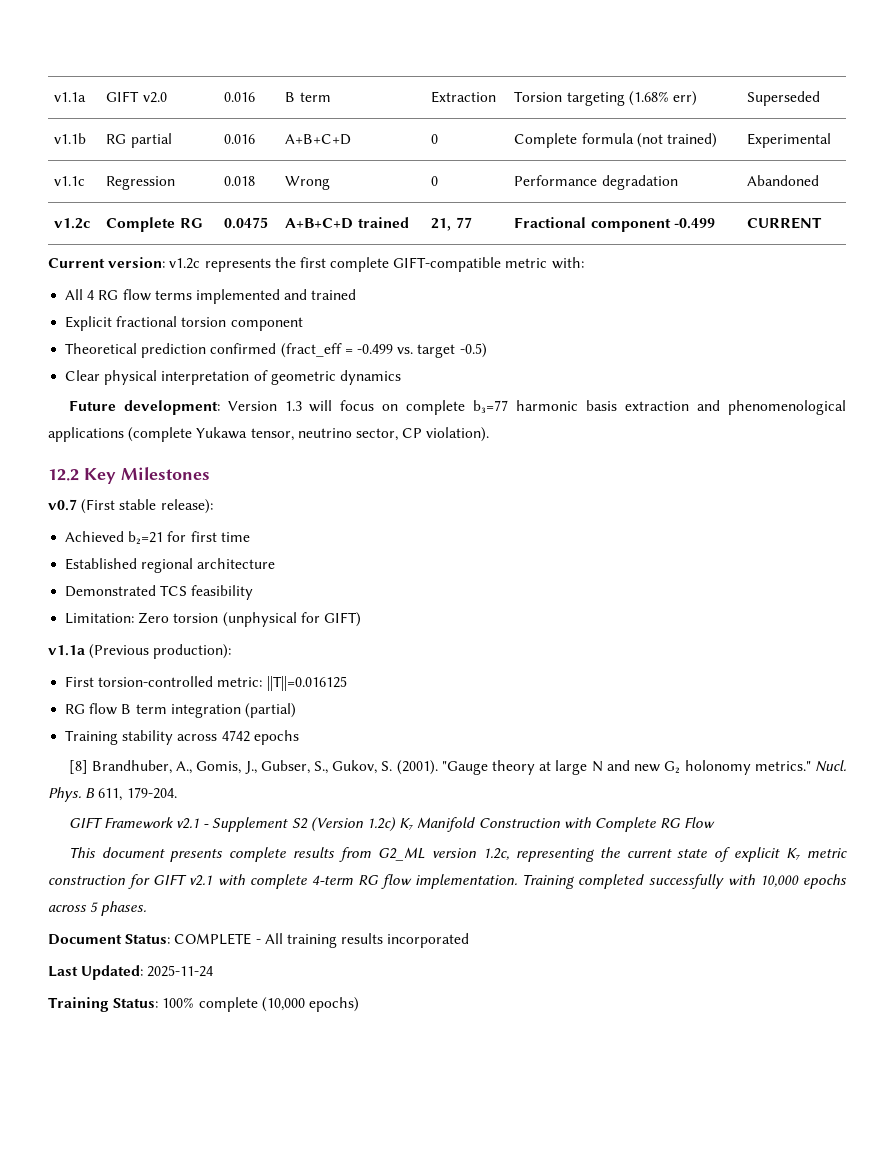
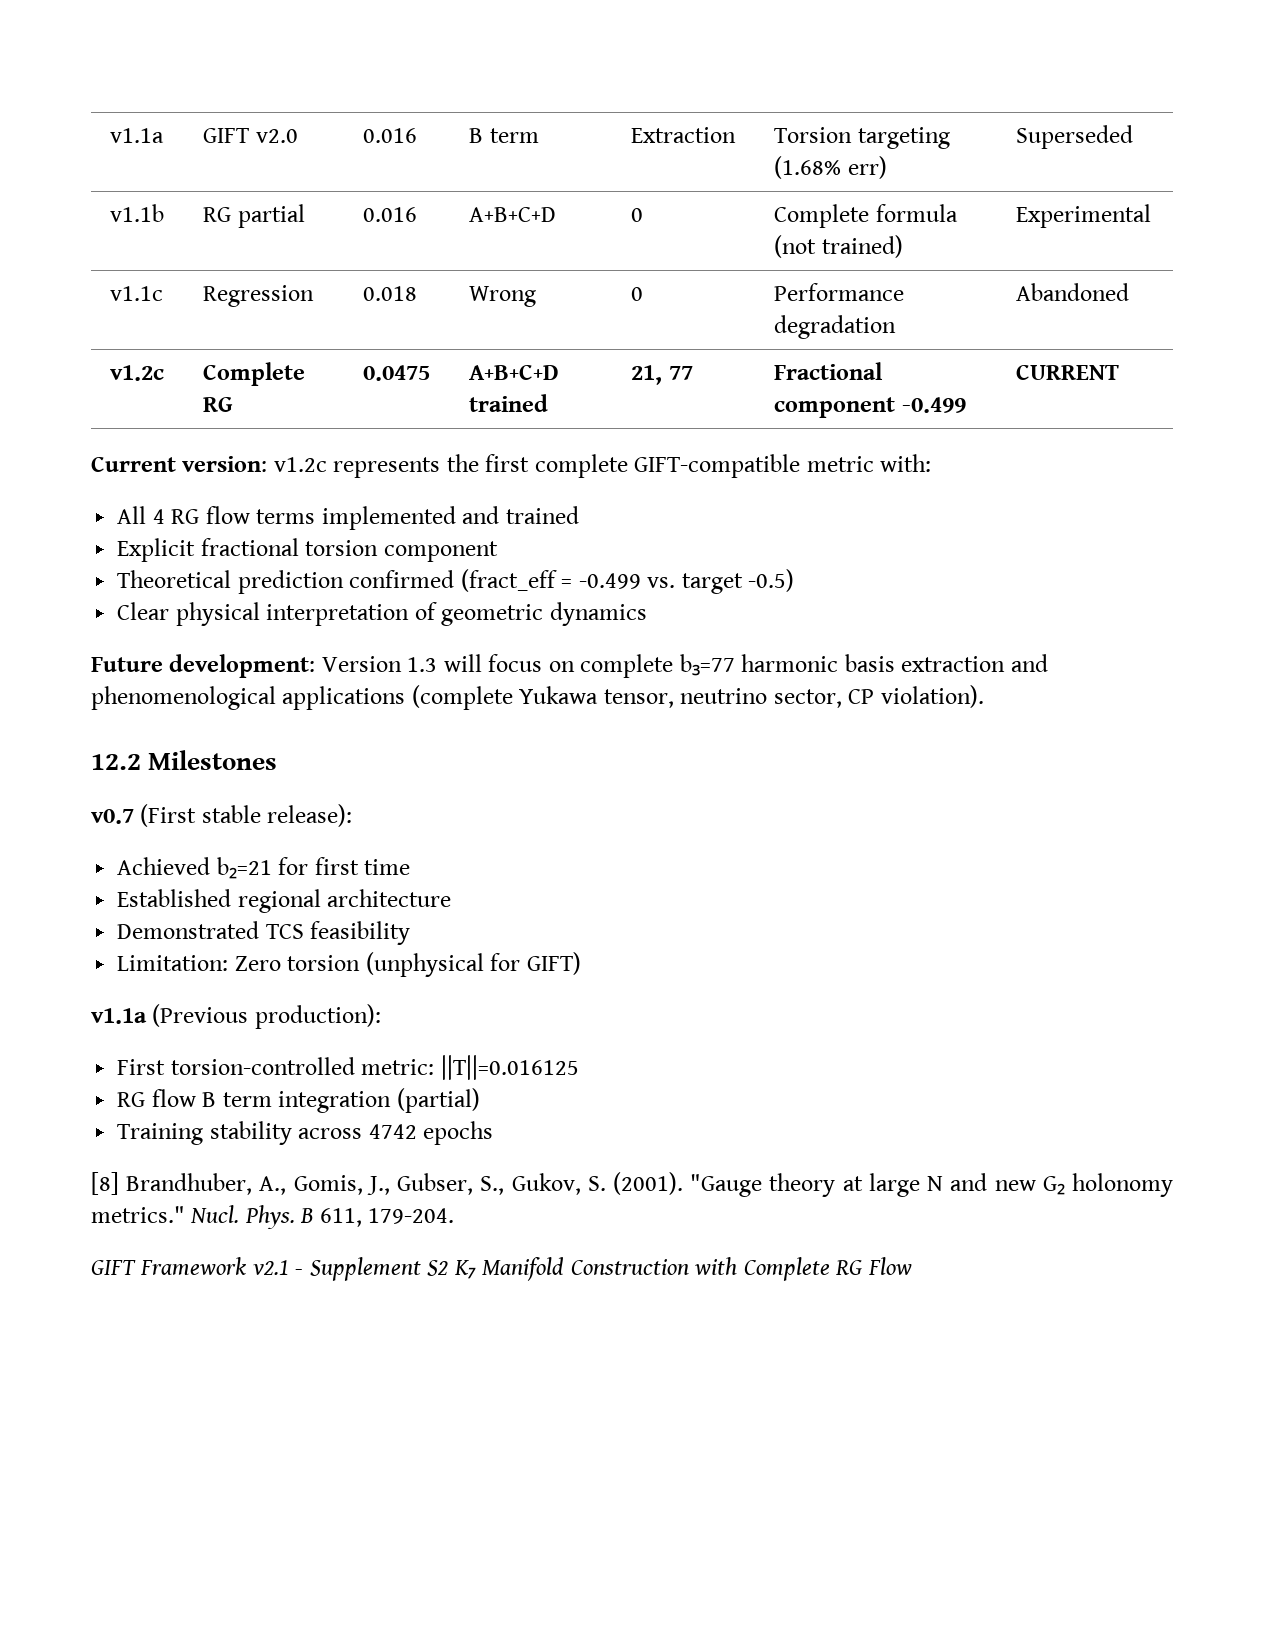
- 12.2 Key Milestones
+ 12.2 Milestones
- GIFT Framework v2.1 - Supplement S2 (Version 1.2c) K₇ Manifold Construction with Complete RG Flow
+ GIFT Framework v2.1 - Supplement S2 K₇ Manifold Construction with Complete RG Flow
- This document presents complete results from G2_ML version 1.2c, representing the current state of explicit K₇ metric construction for GIFT v2.1 with complete 4-term RG flow implementation. Training completed successfully with 10,000 epochs across 5 phases.
- Document Status: COMPLETE - All training results incorporated
- Last Updated: 2025-11-24
- Training Status: 100% complete (10,000 epochs)

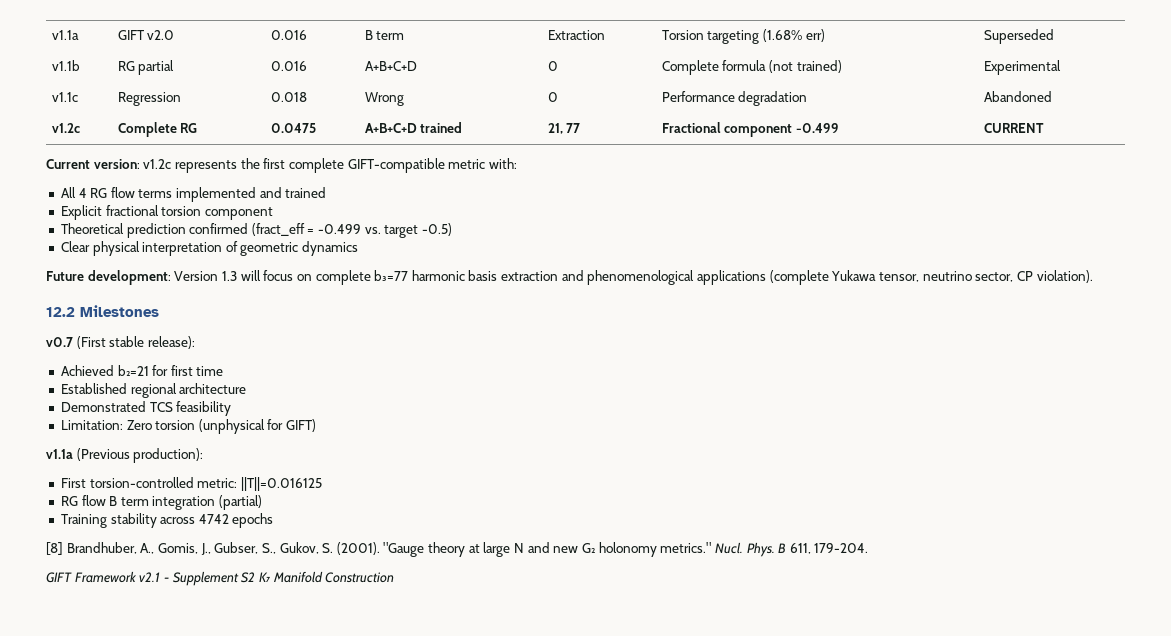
- GIFT Framework v2.1 - Supplement S2 K₇ Manifold Construction with Complete RG Flow
+ GIFT Framework v2.1 - Supplement S2 K₇ Manifold Construction

